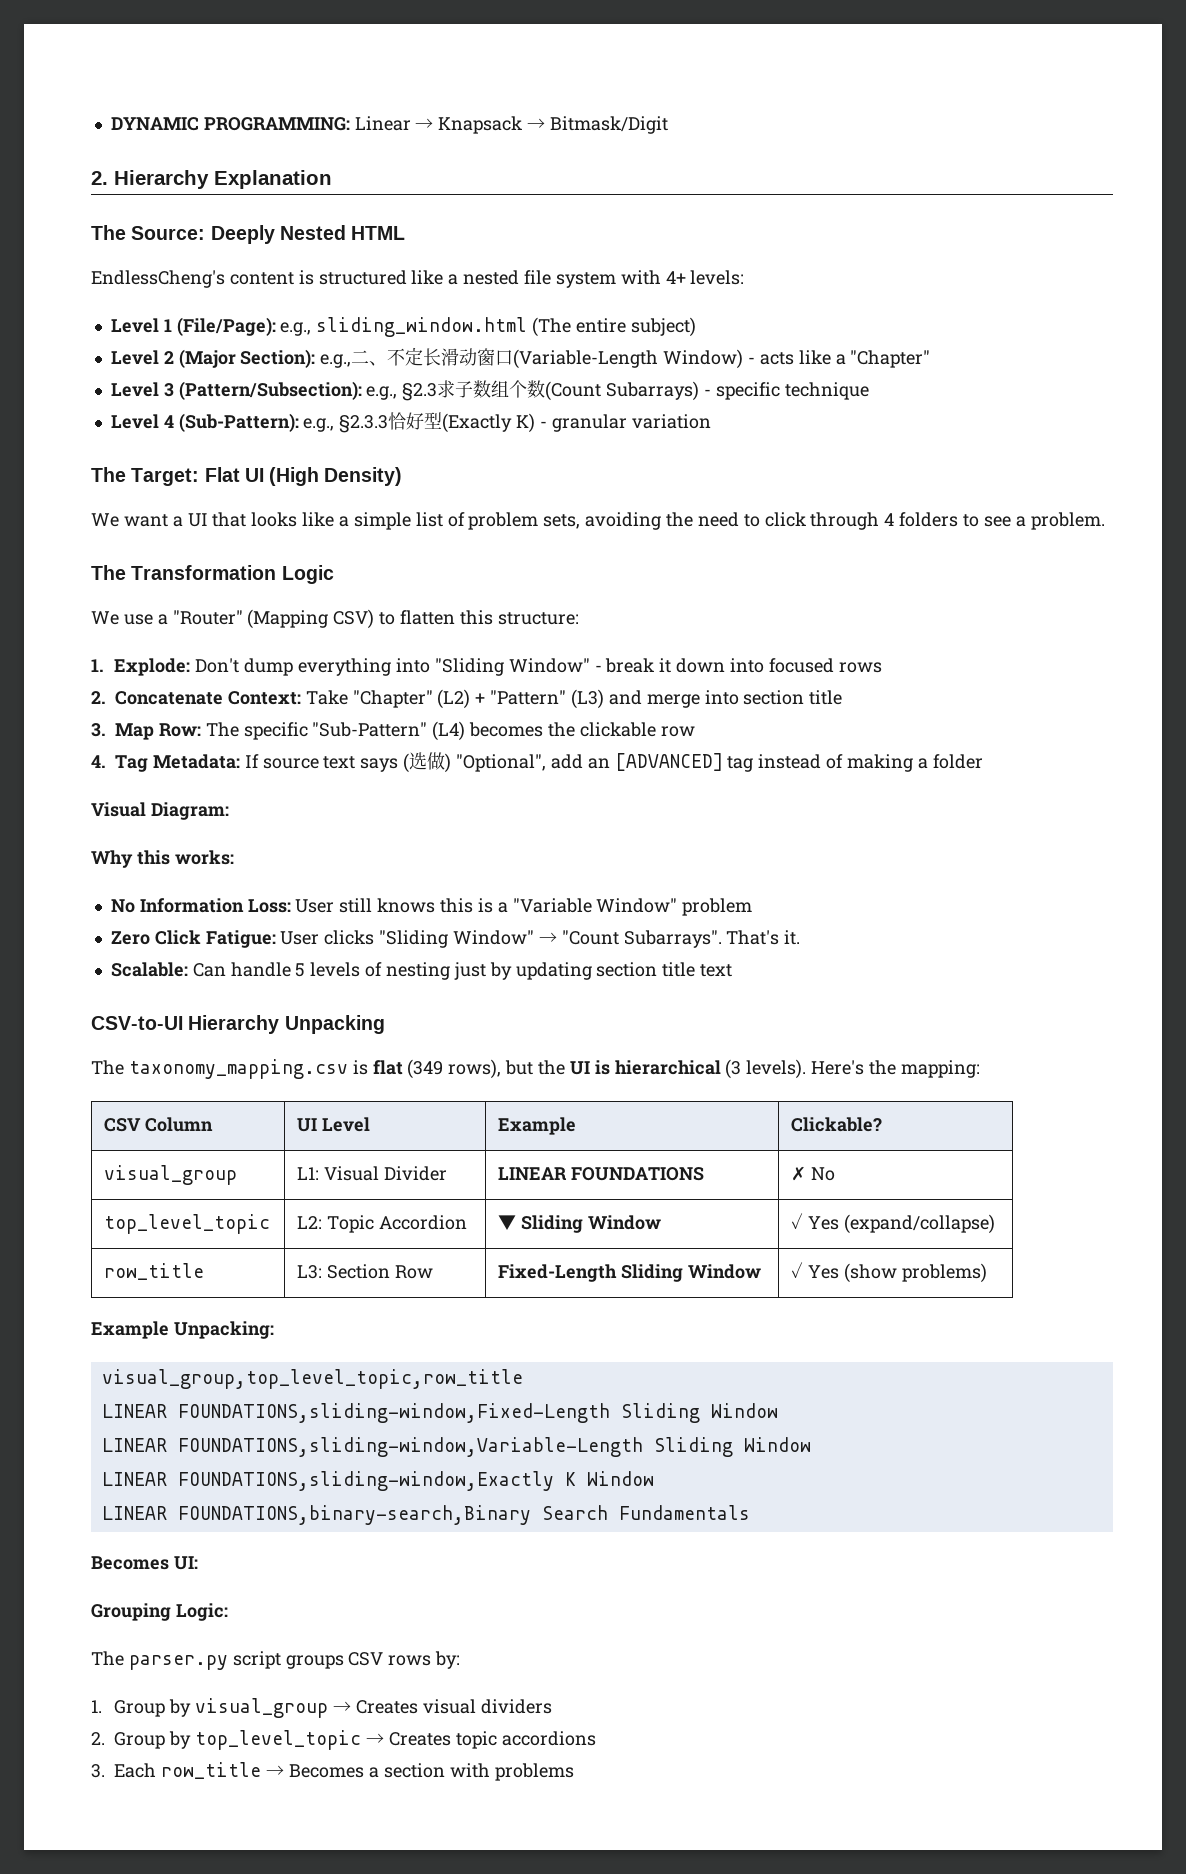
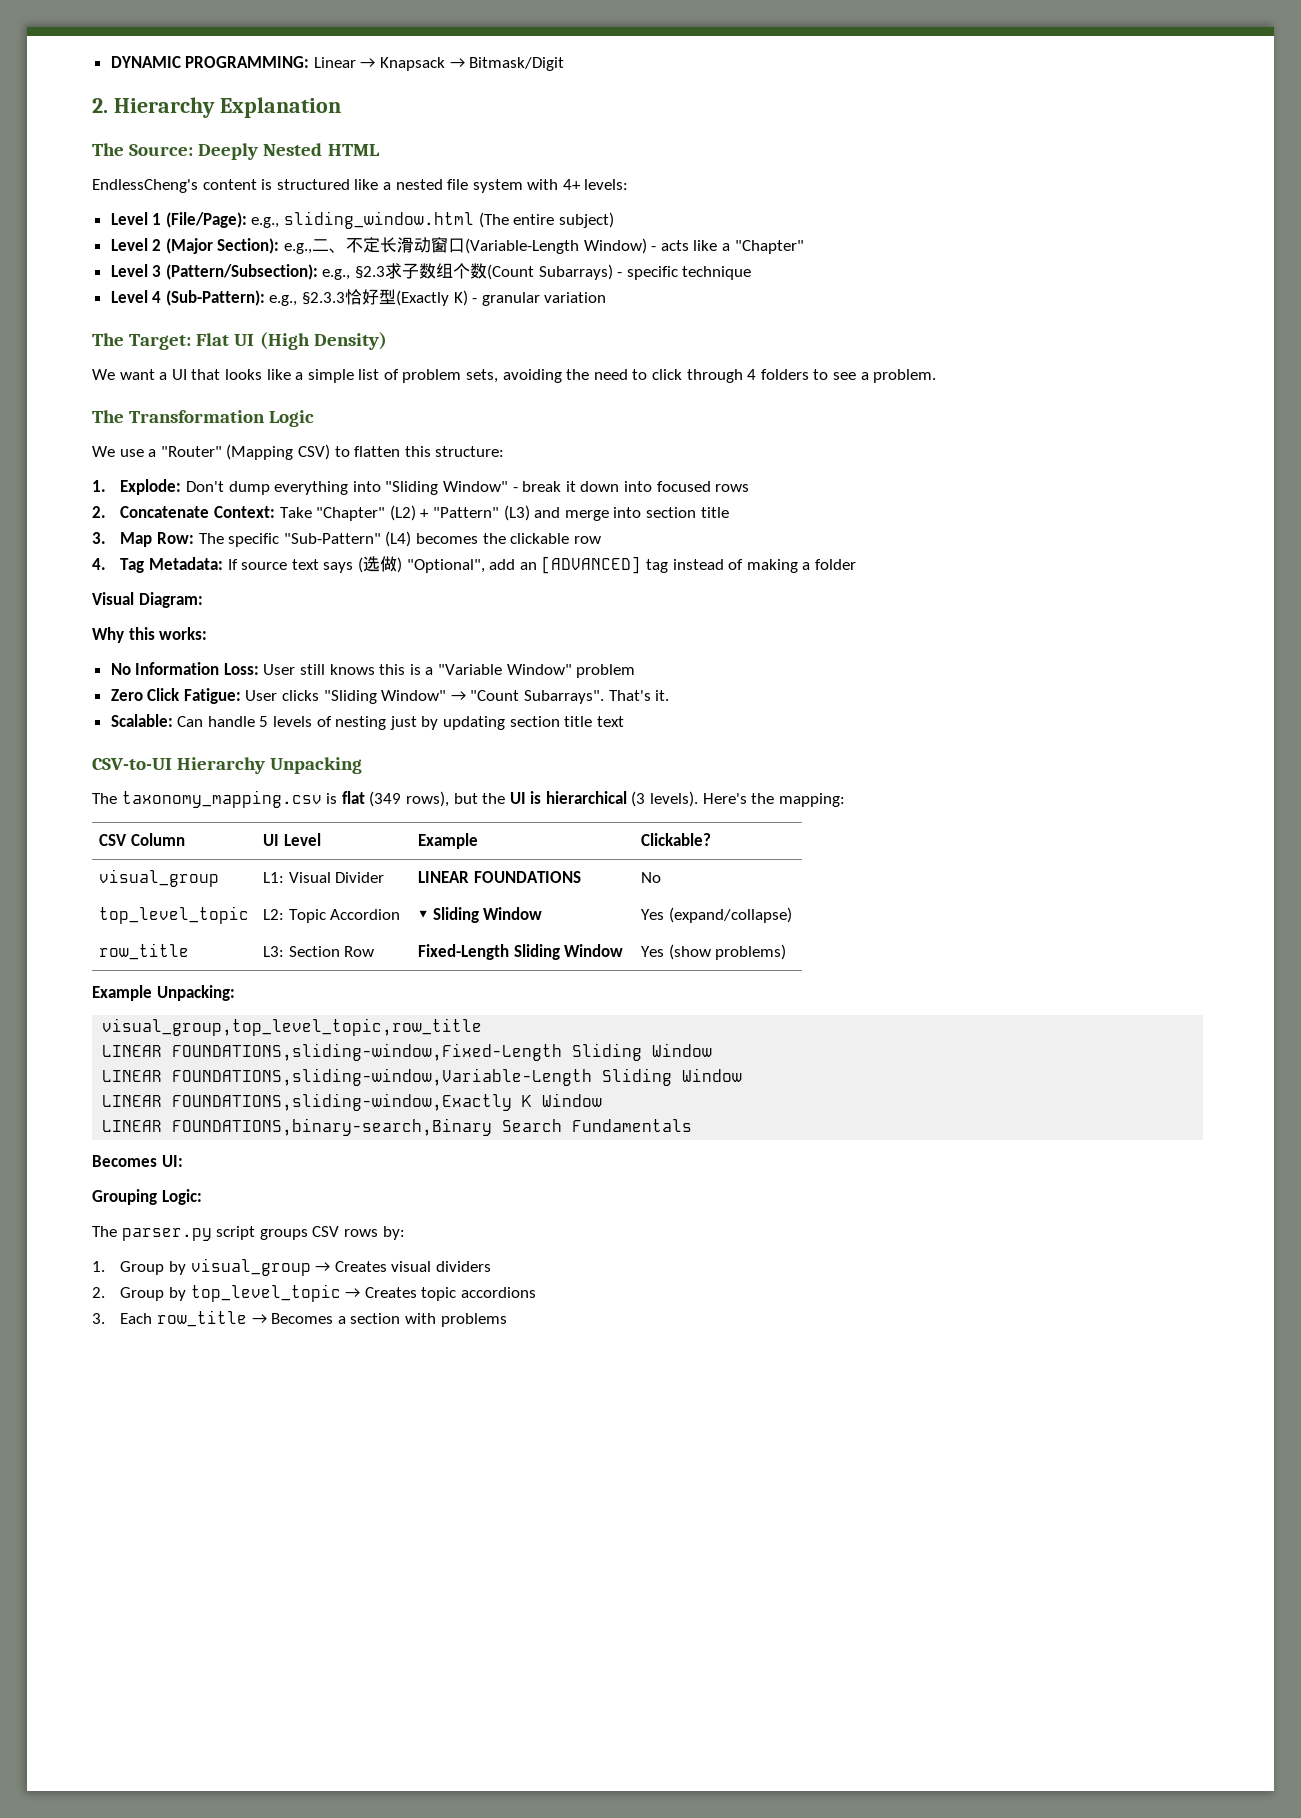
- visual_group | L1: Visual Divider | LINEAR FOUNDATIONS | ✗ No
+ visual_group | L1: Visual Divider | LINEAR FOUNDATIONS | No
- top_level_topic | L2: Topic Accordion | ▼ Sliding Window | ✓ Yes (expand/collapse)
+ top_level_topic | L2: Topic Accordion | ▼ Sliding Window | Yes (expand/collapse)
- row_title | L3: Section Row | Fixed-Length Sliding Window | ✓ Yes (show problems)
+ row_title | L3: Section Row | Fixed-Length Sliding Window | Yes (show problems)

